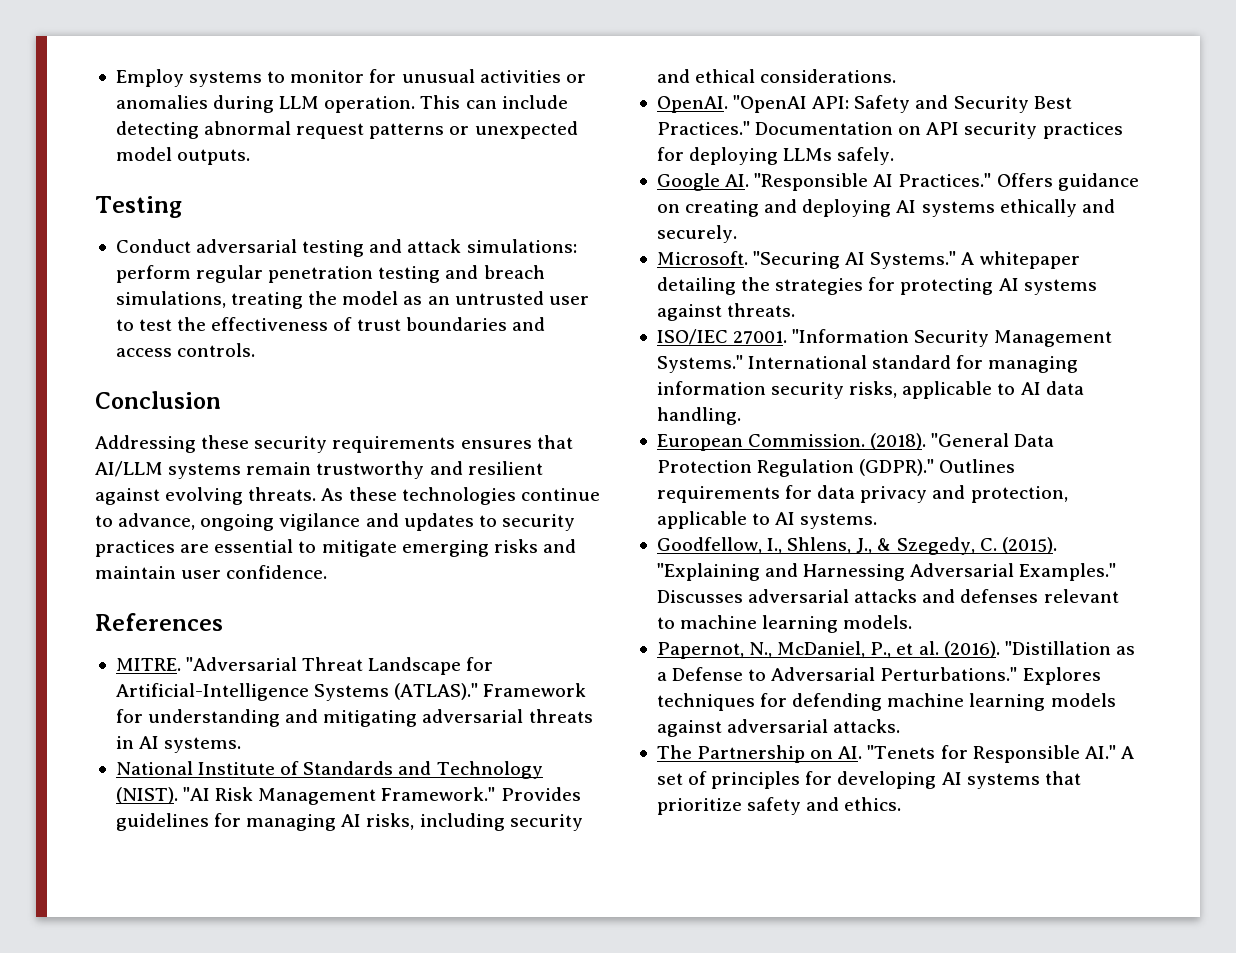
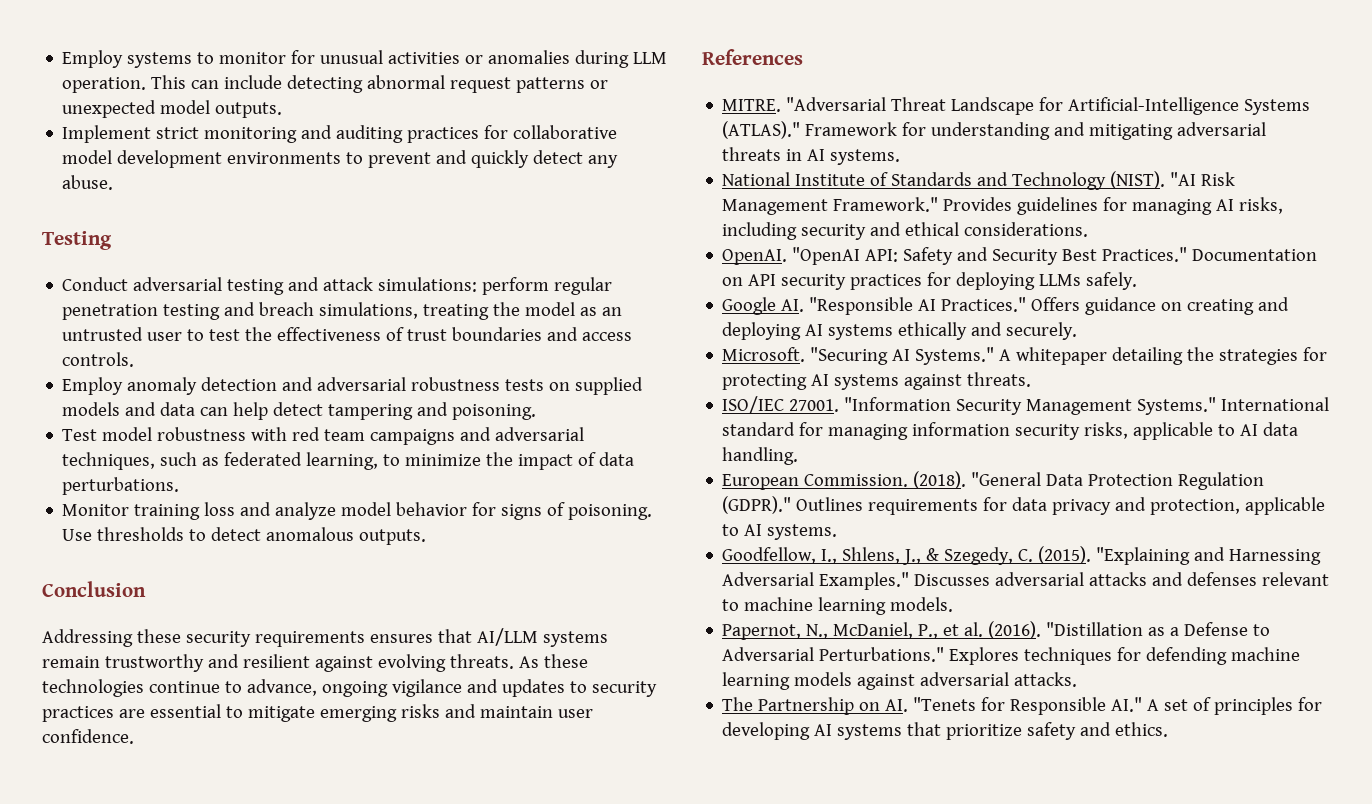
+ Implement strict monitoring and auditing practices for collaborative model development environments to prevent and quickly detect any abuse.
+ Employ anomaly detection and adversarial robustness tests on supplied models and data can help detect tampering and poisoning.
+ Test model robustness with red team campaigns and adversarial techniques, such as federated learning, to minimize the impact of data perturbations.
+ Monitor training loss and analyze model behavior for signs of poisoning. Use thresholds to detect anomalous outputs.

